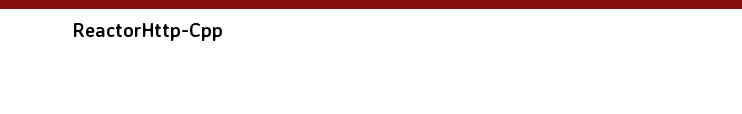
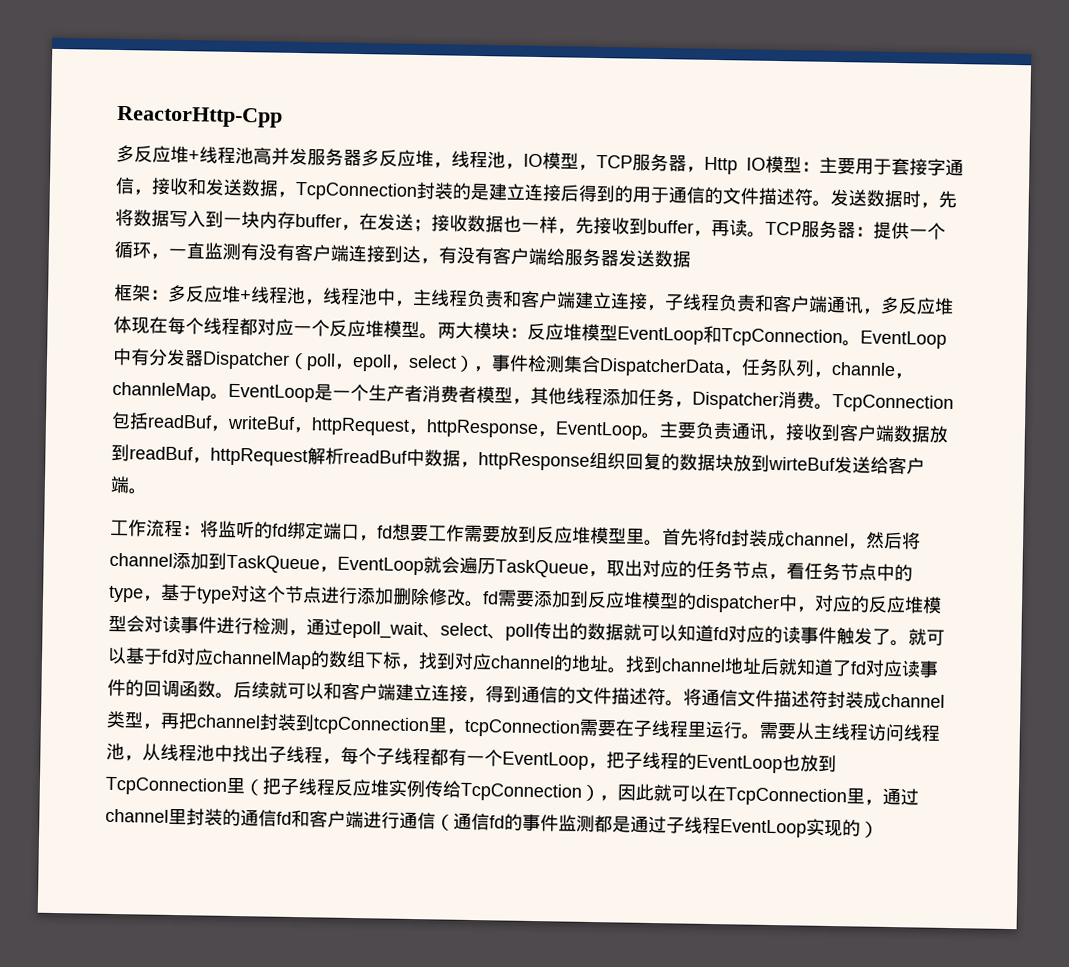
+ 多反应堆+线程池高并发服务器多反应堆，线程池，IO模型，TCP服务器，Http IO模型：主要用于套接字通信，接收和发送数据，TcpConnection封装的是建立连接后得到的用于通信的文件描述符。发送数据时，先将数据写入到一块内存buffer，在发送；接收数据也一样，先接收到buffer，再读。TCP服务器：提供一个循环，一直监测有没有客户端连接到达，有没有客户端给服务器发送数据
+ 框架：多反应堆+线程池，线程池中，主线程负责和客户端建立连接，子线程负责和客户端通讯，多反应堆体现在每个线程都对应一个反应堆模型。两大模块：反应堆模型EventLoop和TcpConnection。EventLoop中有分发器Dispatcher（poll，epoll，select），事件检测集合DispatcherData，任务队列，channle，channleMap。EventLoop是一个生产者消费者模型，其他线程添加任务，Dispatcher消费。TcpConnection包括readBuf，writeBuf，httpRequest，httpResponse，EventLoop。主要负责通讯，接收到客户端数据放到readBuf，httpRequest解析readBuf中数据，httpResponse组织回复的数据块放到wirteBuf发送给客户端。
+ 工作流程：将监听的fd绑定端口，fd想要工作需要放到反应堆模型里。首先将fd封装成channel，然后将channel添加到TaskQueue，EventLoop就会遍历TaskQueue，取出对应的任务节点，看任务节点中的type，基于type对这个节点进行添加删除修改。fd需要添加到反应堆模型的dispatcher中，对应的反应堆模型会对读事件进行检测，通过epoll_wait、select、poll传出的数据就可以知道fd对应的读事件触发了。就可以基于fd对应channelMap的数组下标，找到对应channel的地址。找到channel地址后就知道了fd对应读事件的回调函数。后续就可以和客户端建立连接，得到通信的文件描述符。将通信文件描述符封装成channel类型，再把channel封装到tcpConnection里，tcpConnection需要在子线程里运行。需要从主线程访问线程池，从线程池中找出子线程，每个子线程都有一个EventLoop，把子线程的EventLoop也放到TcpConnection里（把子线程反应堆实例传给TcpConnection），因此就可以在TcpConnection里，通过channel里封装的通信fd和客户端进行通信（通信fd的事件监测都是通过子线程EventLoop实现的）

